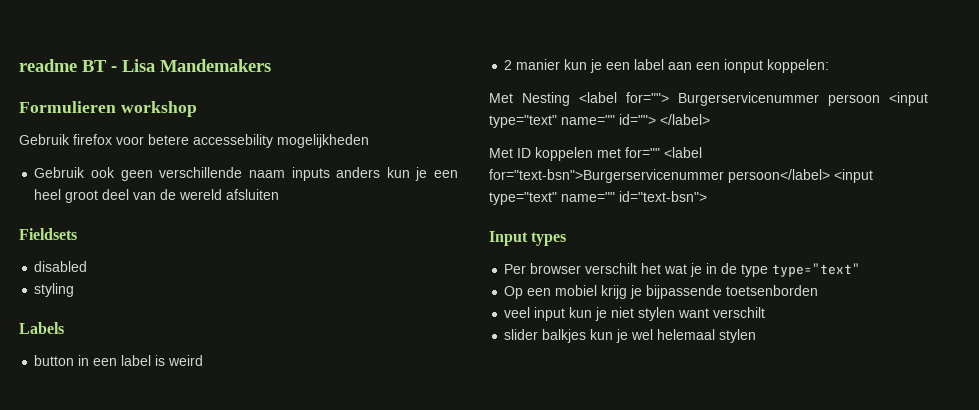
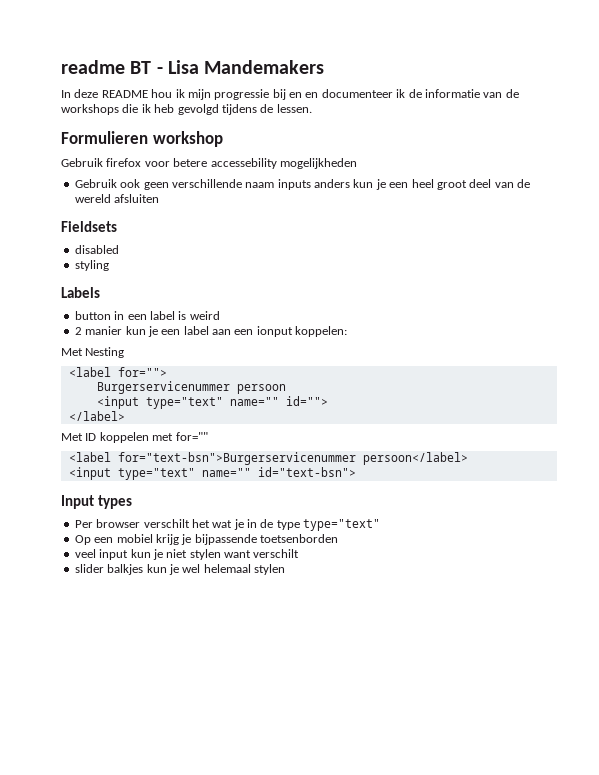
+ In deze README hou ik mijn progressie bij en en documenteer ik de informatie van de workshops die ik heb gevolgd tijdens de lessen.
- Met Nesting <label for=""> Burgerservicenummer persoon <input type="text" name="" id=""> </label>
+ Met Nesting
+ <label for="">
+ Burgerservicenummer persoon
+ <input type="text" name="" id="">
+ </label>
- Met ID koppelen met for="" <label for="text-bsn">Burgerservicenummer persoon</label> <input type="text" name="" id="text-bsn">
+ Met ID koppelen met for=""
+ <label for="text-bsn">Burgerservicenummer persoon</label>
+ <input type="text" name="" id="text-bsn">

